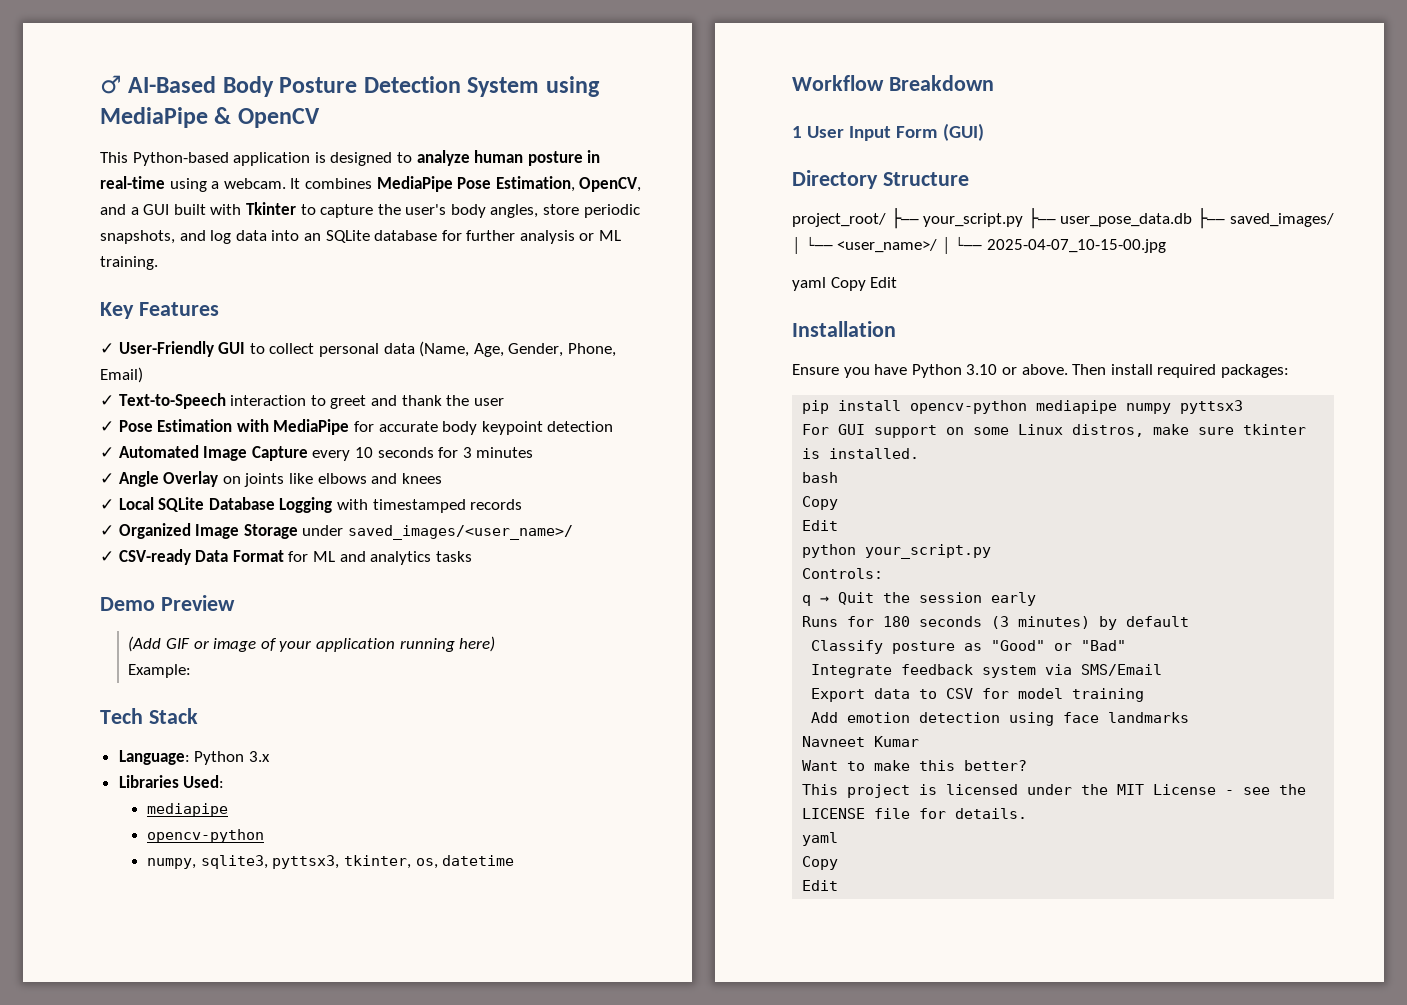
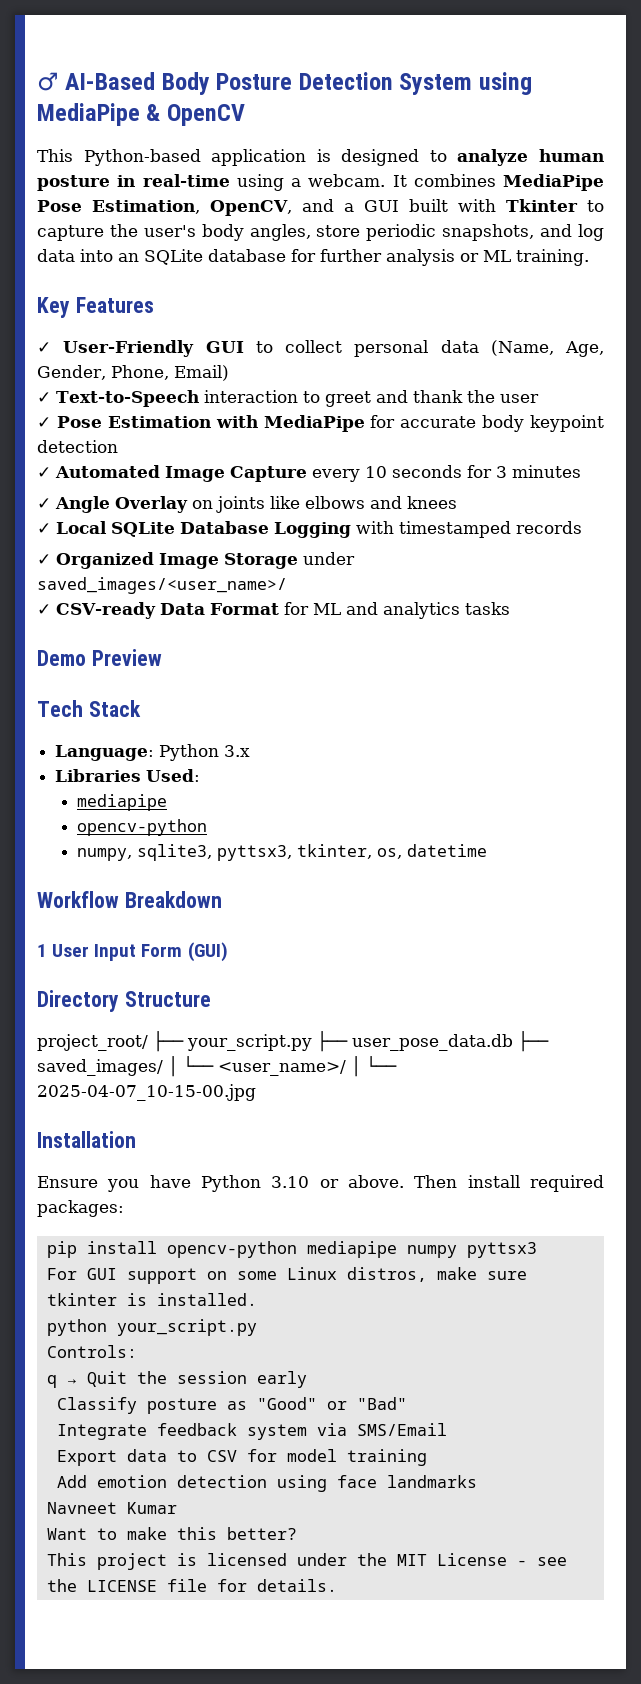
- (Add GIF or image of your application running here)
- Example:
- yaml Copy Edit
- bash
- Copy
- Edit
- Runs for 180 seconds (3 minutes) by default
  This project is licensed under the MIT License - see the LICENSE file for details.
- yaml
- Copy
- Edit

